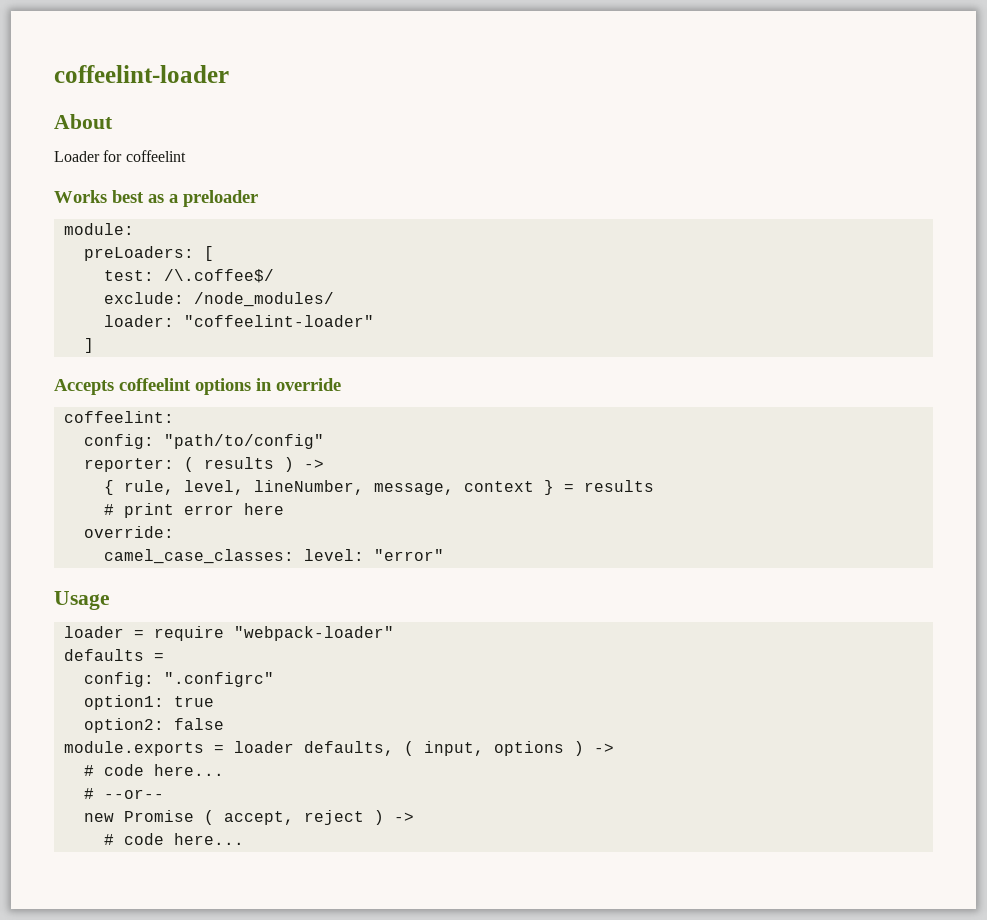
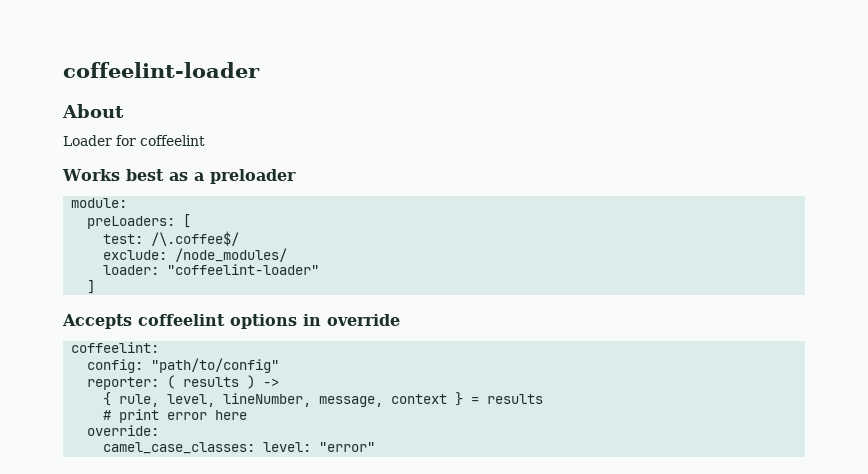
- Usage
- loader = require "webpack-loader"
- defaults =
- config: ".configrc"
- option1: true
- option2: false
- module.exports = loader defaults, ( input, options ) ->
- # code here...
- # --or--
- new Promise ( accept, reject ) ->
- # code here...

